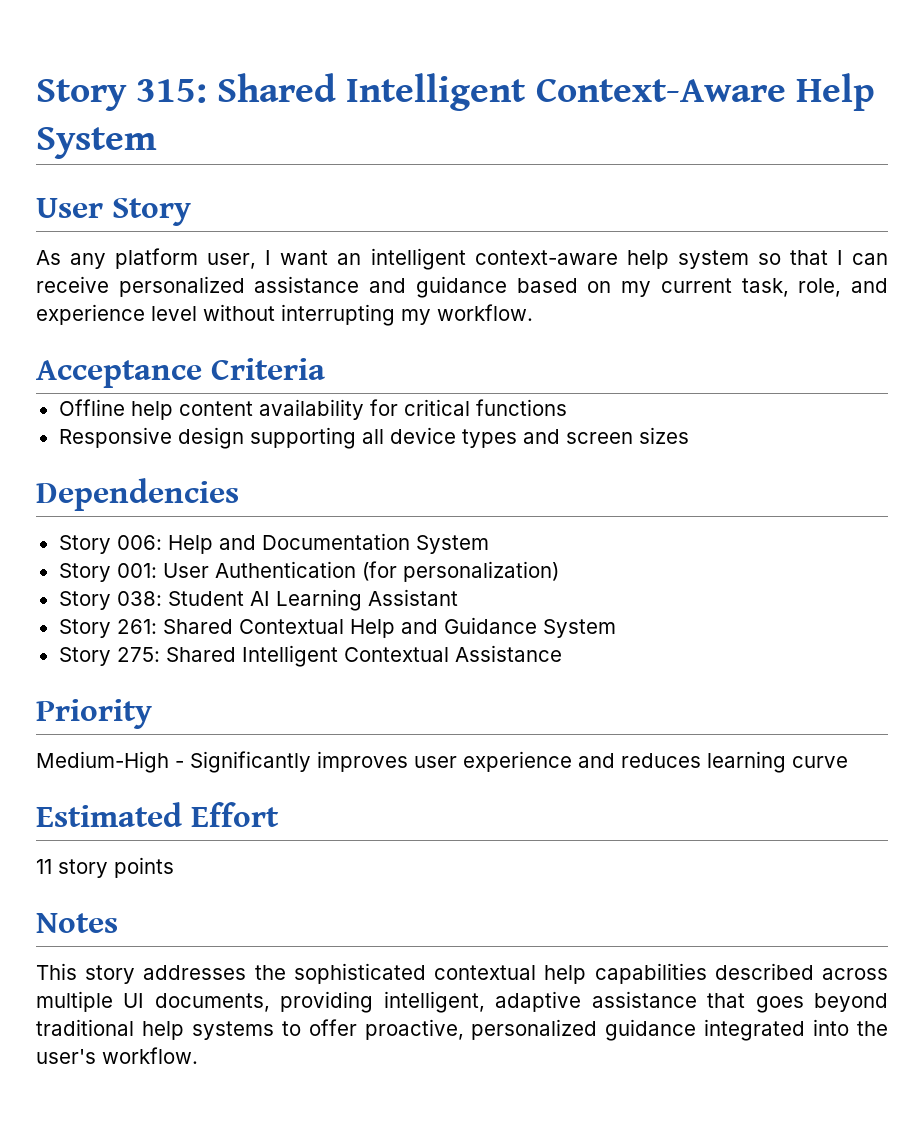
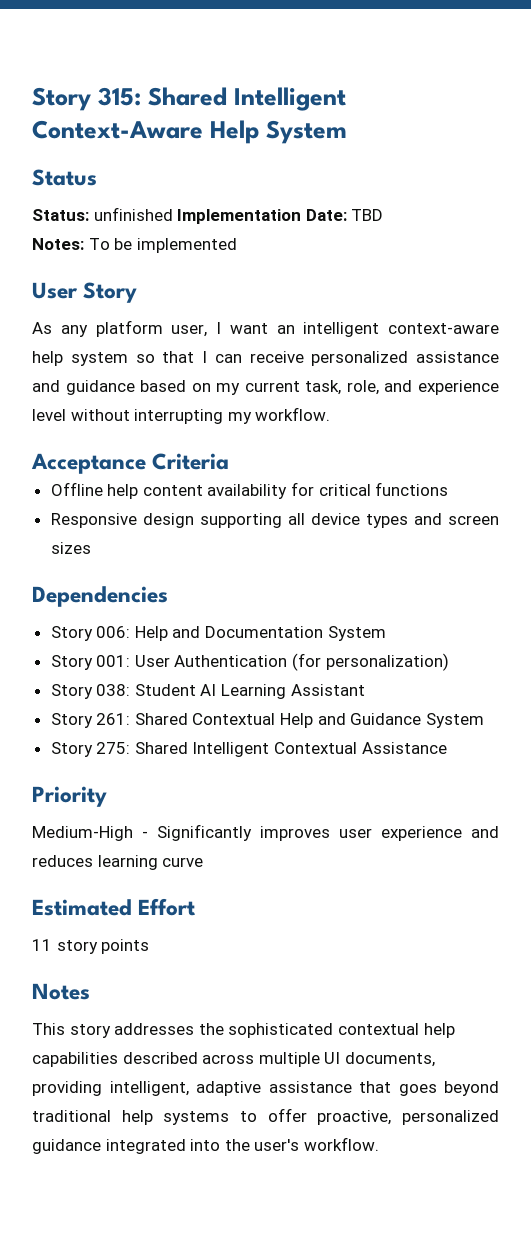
+ Status
+ Status: unfinished Implementation Date: TBD
+ Notes: To be implemented

